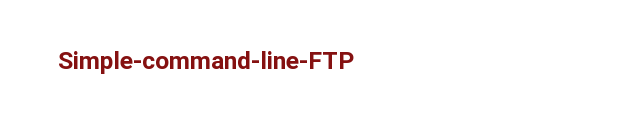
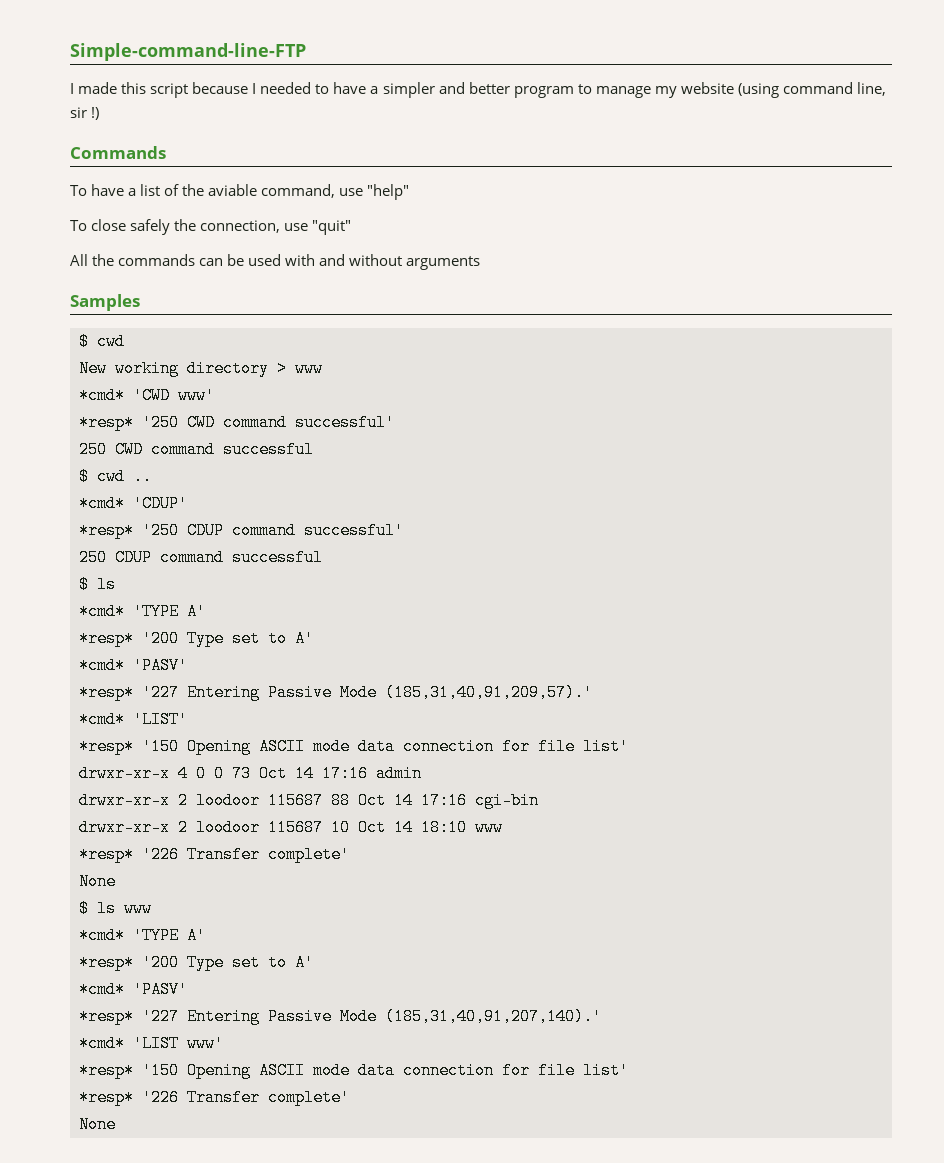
+ I made this script because I needed to have a simpler and better program to manage my website (using command line, sir !)
+ Commands
+ To have a list of the aviable command, use "help"
+ To close safely the connection, use "quit"
+ All the commands can be used with and without arguments
+ Samples
+ $ cwd
+ New working directory > www
+ *cmd* 'CWD www'
+ *resp* '250 CWD command successful'
+ 250 CWD command successful
+ $ cwd ..
+ *cmd* 'CDUP'
+ *resp* '250 CDUP command successful'
+ 250 CDUP command successful
+ $ ls
+ *cmd* 'TYPE A'
+ *resp* '200 Type set to A'
+ *cmd* 'PASV'
+ *resp* '227 Entering Passive Mode (185,31,40,91,209,57).'
+ *cmd* 'LIST'
+ *resp* '150 Opening ASCII mode data connection for file list'
+ drwxr-xr-x 4 0 0 73 Oct 14 17:16 admin
+ drwxr-xr-x 2 loodoor 115687 88 Oct 14 17:16 cgi-bin
+ drwxr-xr-x 2 loodoor 115687 10 Oct 14 18:10 www
+ *resp* '226 Transfer complete'
+ None
+ $ ls www
+ *cmd* 'TYPE A'
+ *resp* '200 Type set to A'
+ *cmd* 'PASV'
+ *resp* '227 Entering Passive Mode (185,31,40,91,207,140).'
+ *cmd* 'LIST www'
+ *resp* '150 Opening ASCII mode data connection for file list'
+ *resp* '226 Transfer complete'
+ None

